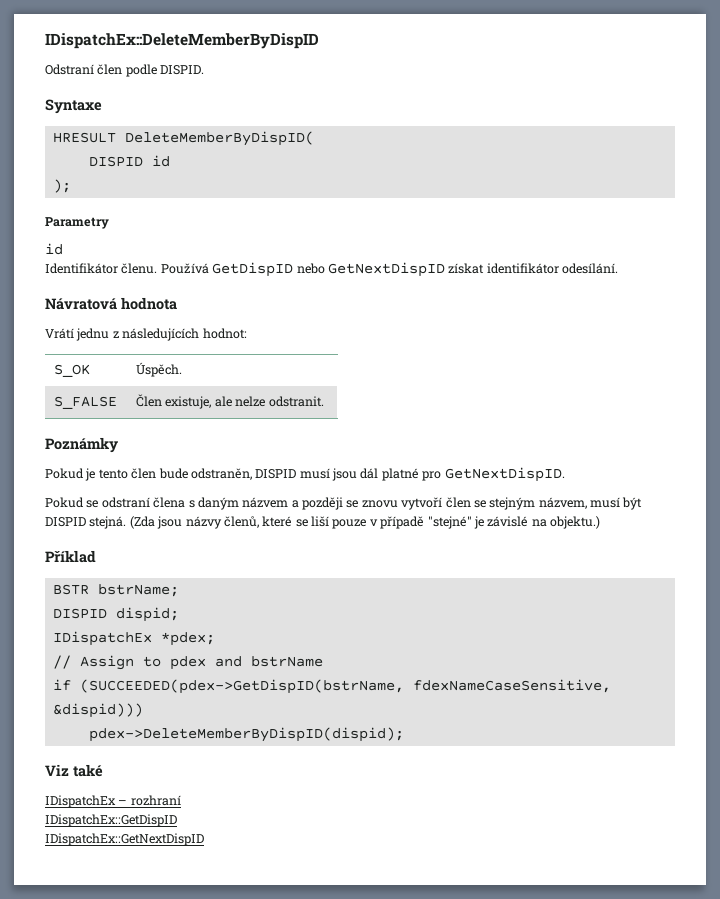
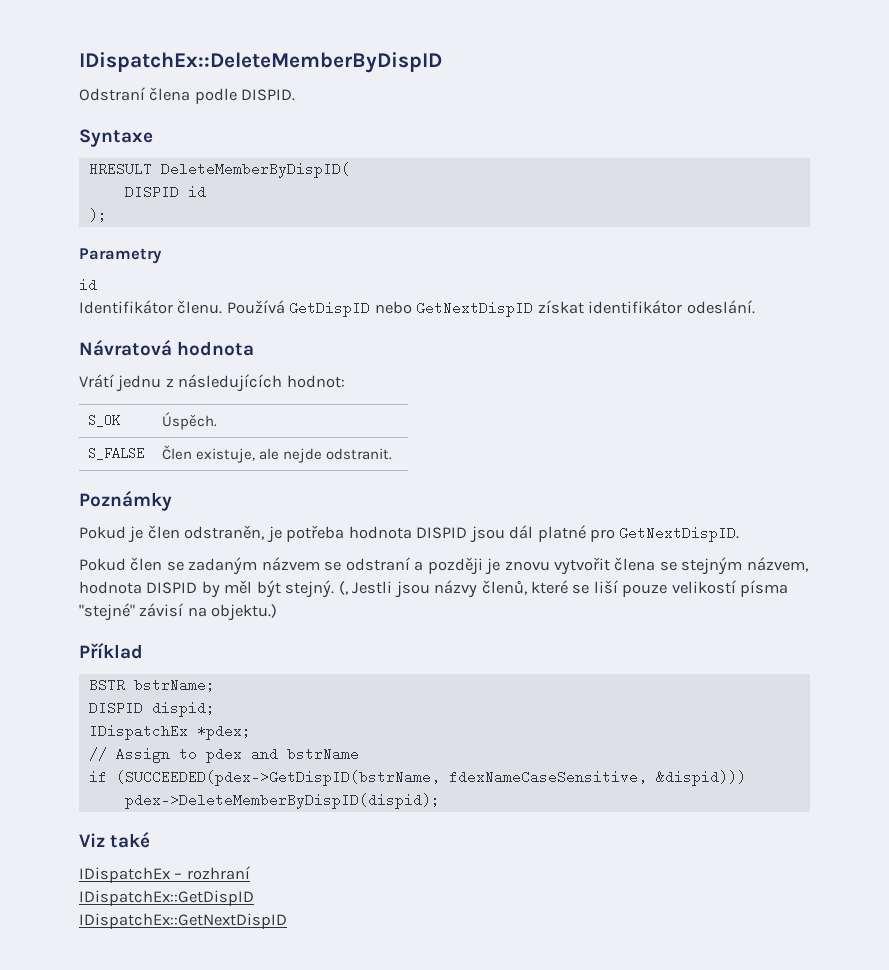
- Odstraní člen podle DISPID.
+ Odstraní člena podle DISPID.
- Používá GetDispID nebo GetNextDispID získat identifikátor odesílání.
+ Používá GetDispID nebo GetNextDispID získat identifikátor odeslání.
- S_FALSE | Člen existuje, ale nelze odstranit.
+ S_FALSE | Člen existuje, ale nejde odstranit.
- Pokud je tento člen bude odstraněn, DISPID musí jsou dál platné pro GetNextDispID.
+ Pokud je člen odstraněn, je potřeba hodnota DISPID jsou dál platné pro GetNextDispID.
- Pokud se odstraní člena s daným názvem a později se znovu vytvoří člen se stejným názvem, musí být DISPID stejná. (Zda jsou názvy členů, které se liší pouze v případě "stejné" je závislé na objektu.)
+ Pokud člen se zadaným názvem se odstraní a později je znovu vytvořit člena se stejným názvem, hodnota DISPID by měl být stejný. (, Jestli jsou názvy členů, které se liší pouze velikostí písma "stejné" závisí na objektu.)

